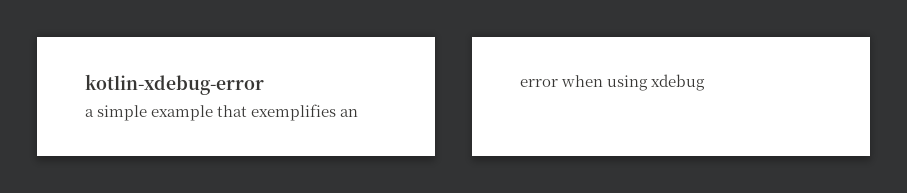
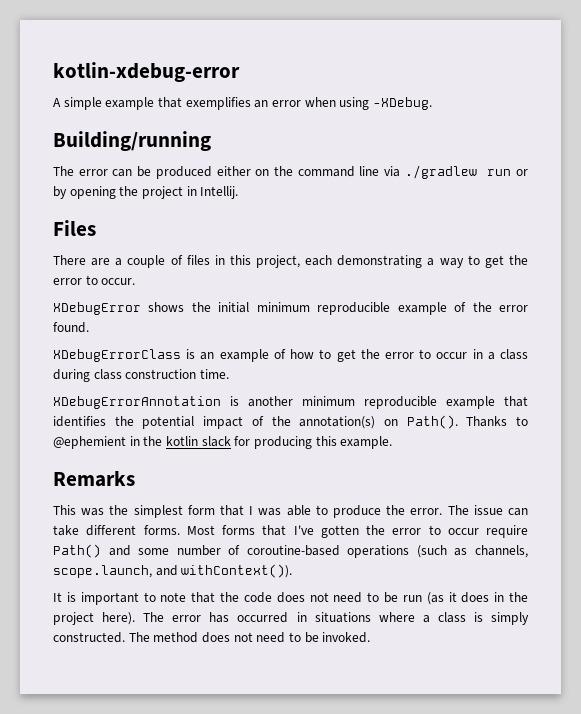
- a simple example that exemplifies an error when using xdebug
+ A simple example that exemplifies an error when using -XDebug.
+ Building/running
+ The error can be produced either on the command line via ./gradlew run or by opening the project in Intellij.
+ Files
+ There are a couple of files in this project, each demonstrating a way to get the error to occur.
+ XDebugError shows the initial minimum reproducible example of the error found.
+ XDebugErrorClass is an example of how to get the error to occur in a class during class construction time.
+ XDebugErrorAnnotation is another minimum reproducible example that identifies the potential impact of the annotation(s) on Path(). Thanks to @ephemient in the kotlin slack for producing this example.
+ Remarks
+ This was the simplest form that I was able to produce the error. The issue can take different forms. Most forms that I've gotten the error to occur require Path() and some number of coroutine-based operations (such as channels, scope.launch, and withContext()).
+ It is important to note that the code does not need to be run (as it does in the project here). The error has occurred in situations where a class is simply constructed. The method does not need to be invoked.

